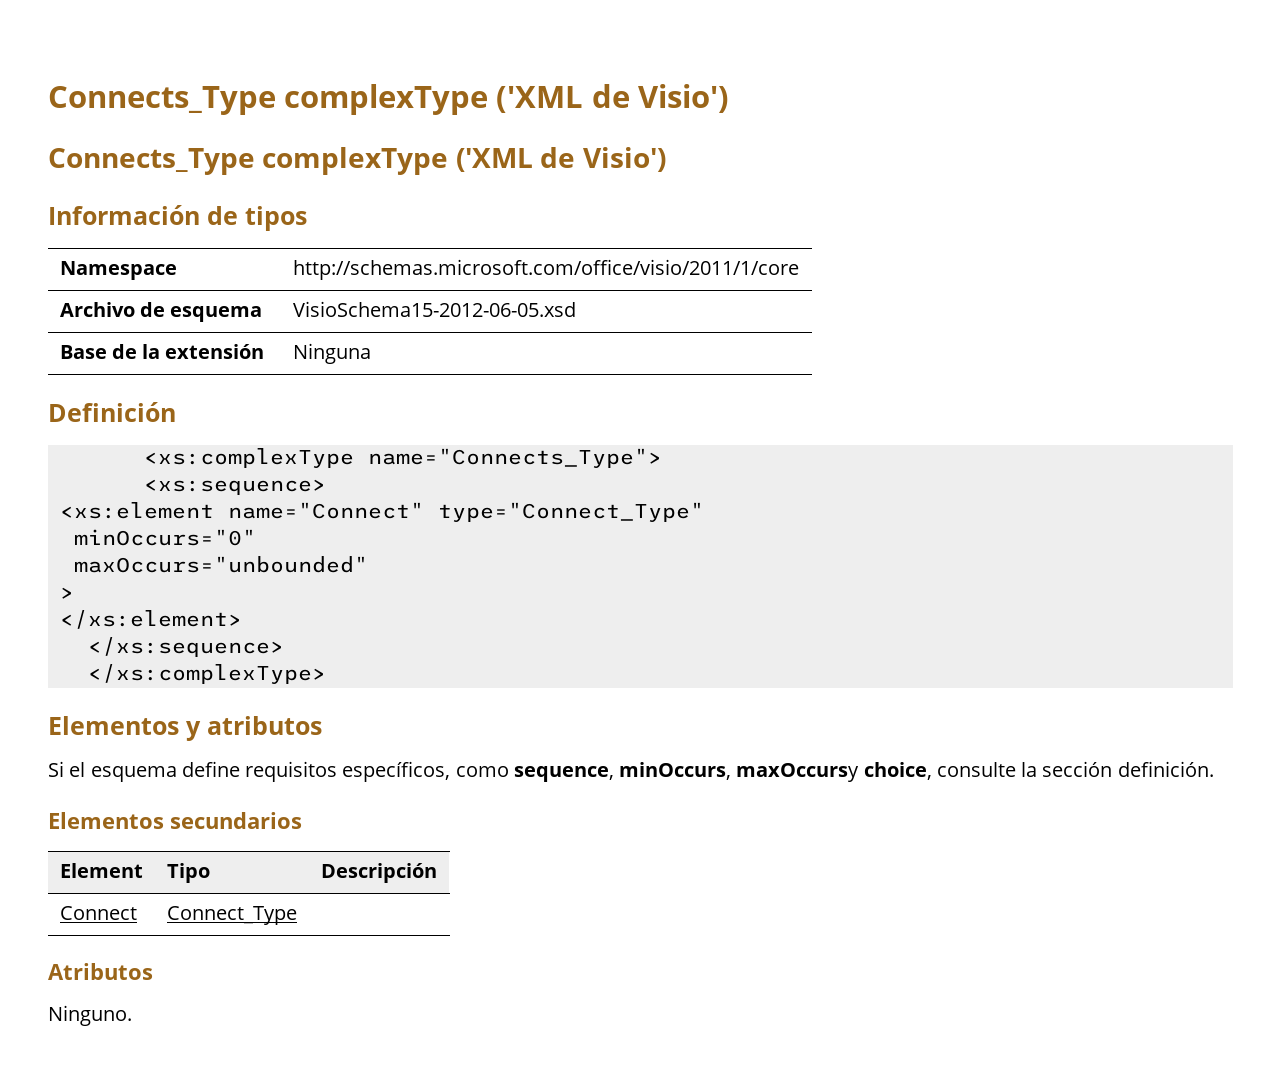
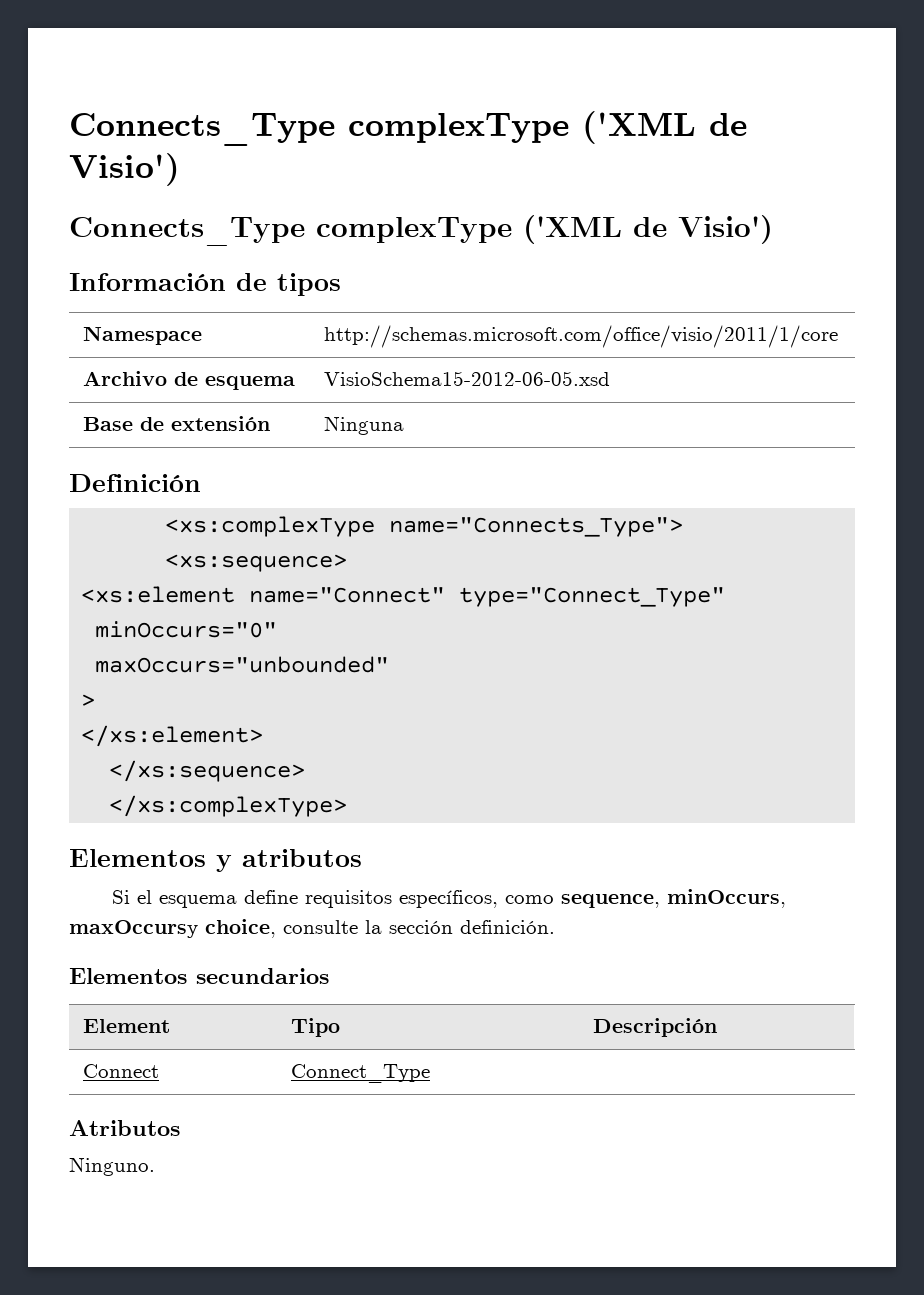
- Base de la extensión | Ninguna
+ Base de extensión | Ninguna

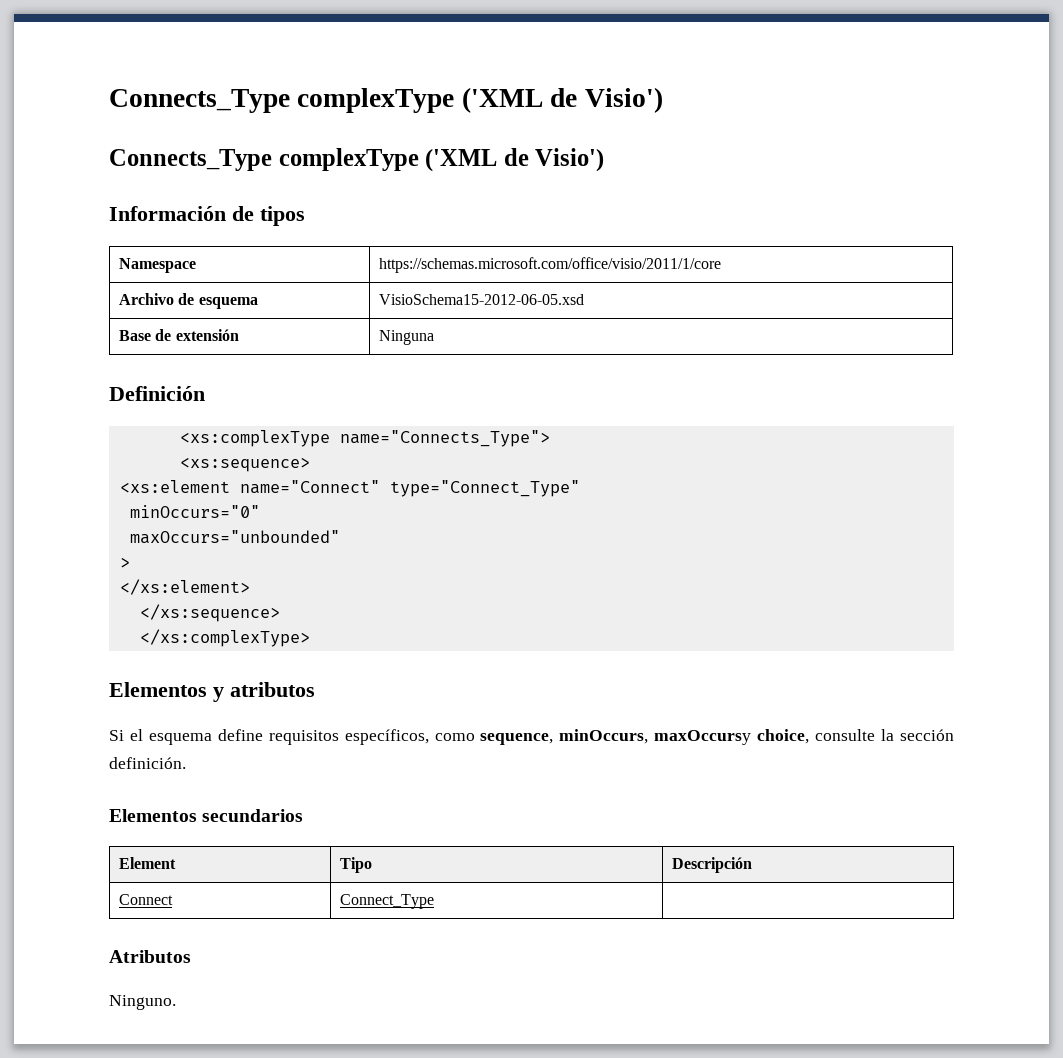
- Namespace | http://schemas.microsoft.com/office/visio/2011/1/core
+ Namespace | https://schemas.microsoft.com/office/visio/2011/1/core

